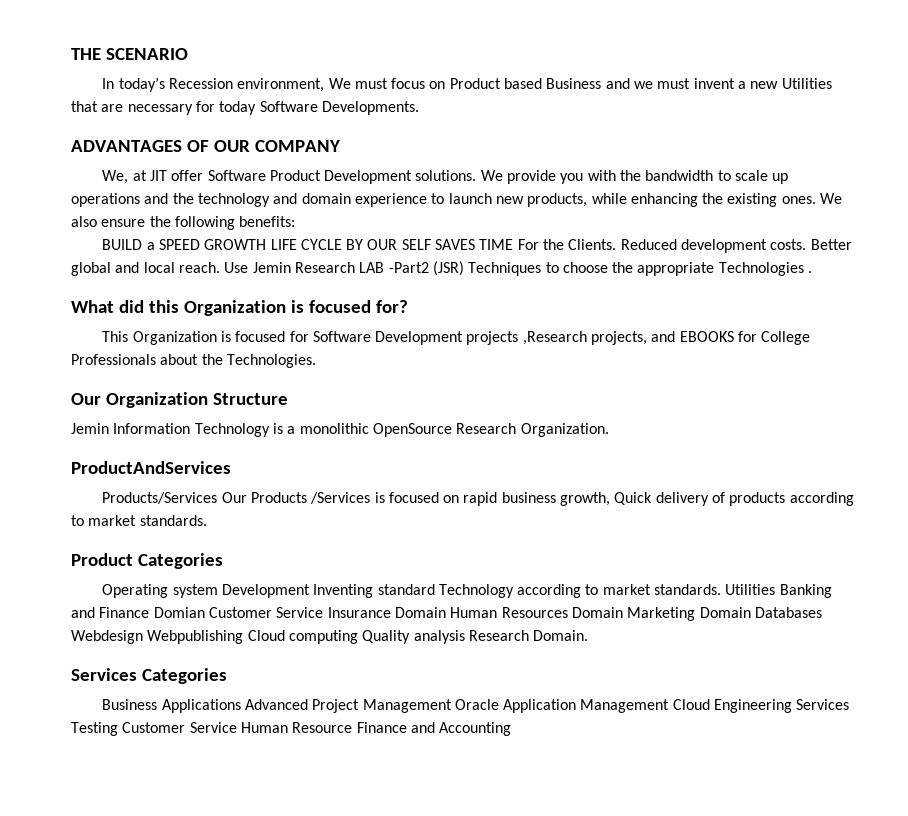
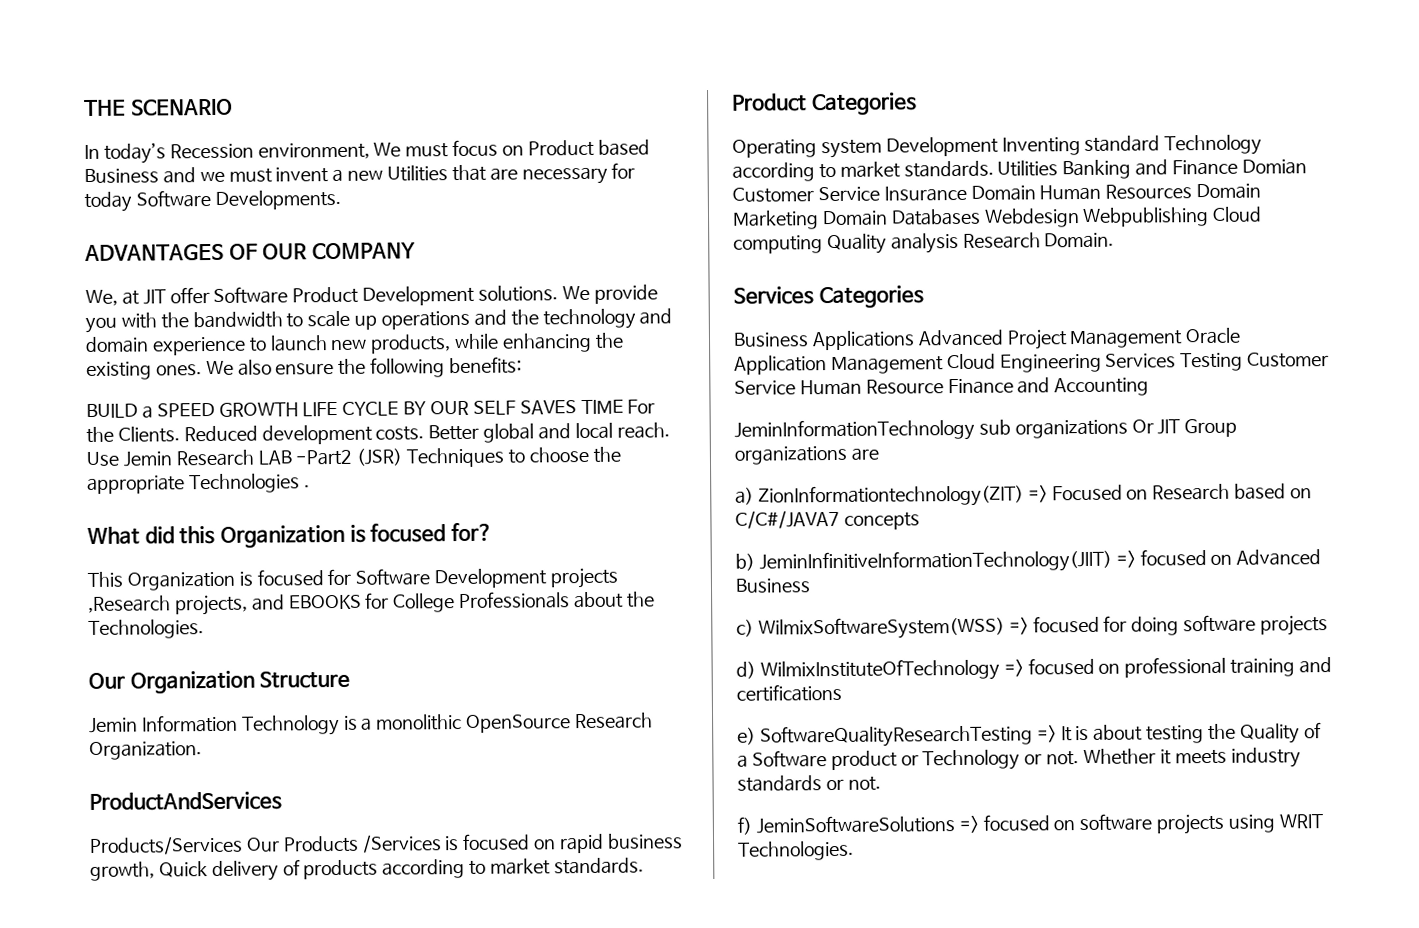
+ JeminInformationTechnology sub organizations Or JIT Group organizations are
+ a) ZionInformationtechnology(ZIT) => Focused on Research based on C/C#/JAVA7 concepts
+ b) JeminInfinitiveInformationTechnology(JIIT) => focused on Advanced Business
+ c) WilmixSoftwareSystem(WSS) => focused for doing software projects
+ d) WilmixInstituteOfTechnology => focused on professional training and certifications
+ e) SoftwareQualityResearchTesting => It is about testing the Quality of a Software product or Technology or not. Whether it meets industry standards or not.
+ f) JeminSoftwareSolutions => focused on software projects using WRIT Technologies.

